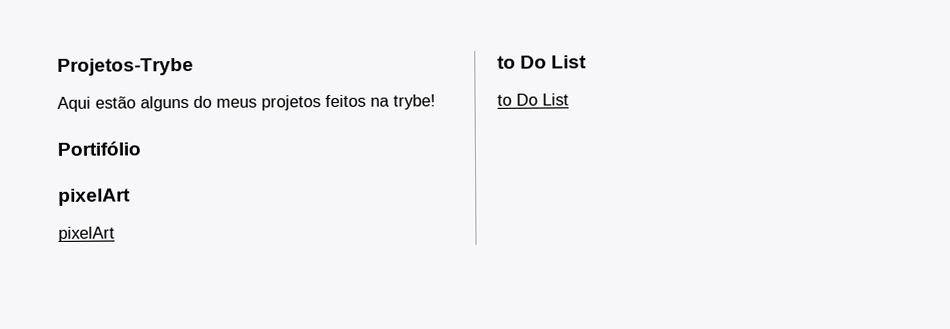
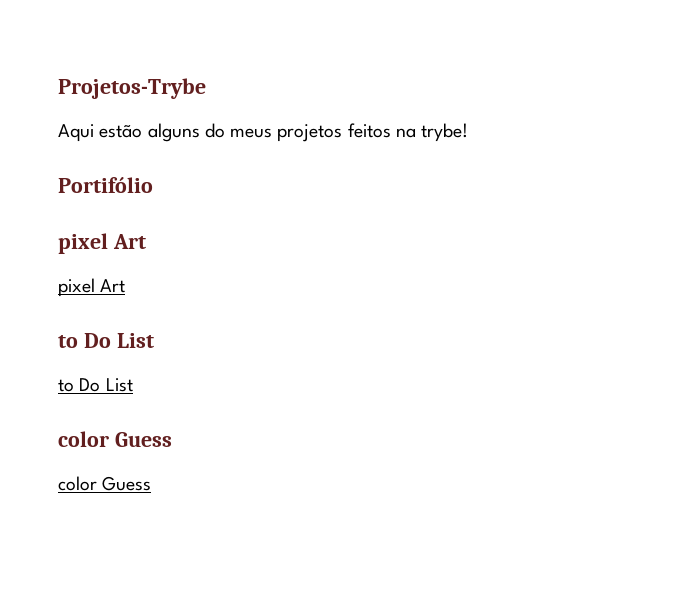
  Portifólio
- pixelArt
- pixelArt
+ pixel Art
+ pixel Art
  to Do List
  to Do List
+ color Guess
+ color Guess

